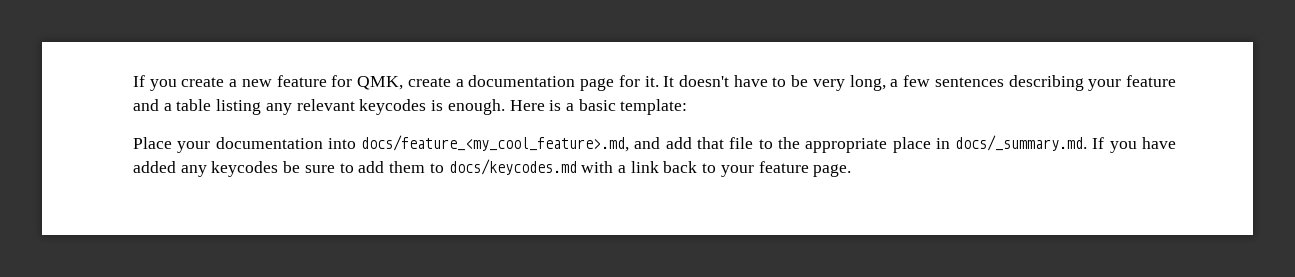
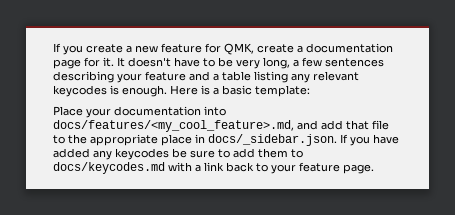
- Place your documentation into docs/feature_<my_cool_feature>.md, and add that file to the appropriate place in docs/_summary.md. If you have added any keycodes be sure to add them to docs/keycodes.md with a link back to your feature page.
+ Place your documentation into docs/features/<my_cool_feature>.md, and add that file to the appropriate place in docs/_sidebar.json. If you have added any keycodes be sure to add them to docs/keycodes.md with a link back to your feature page.

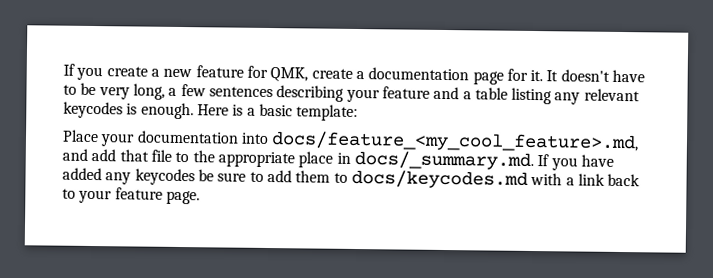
- Place your documentation into docs/features/<my_cool_feature>.md, and add that file to the appropriate place in docs/_sidebar.json. If you have added any keycodes be sure to add them to docs/keycodes.md with a link back to your feature page.
+ Place your documentation into docs/feature_<my_cool_feature>.md, and add that file to the appropriate place in docs/_summary.md. If you have added any keycodes be sure to add them to docs/keycodes.md with a link back to your feature page.

